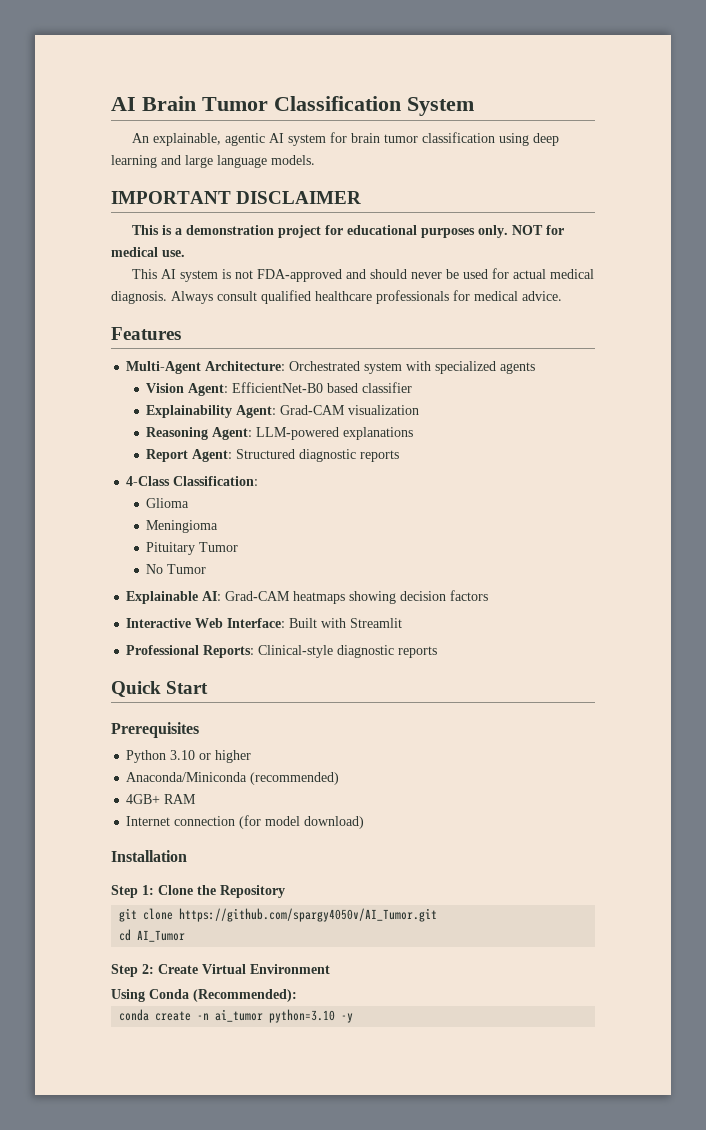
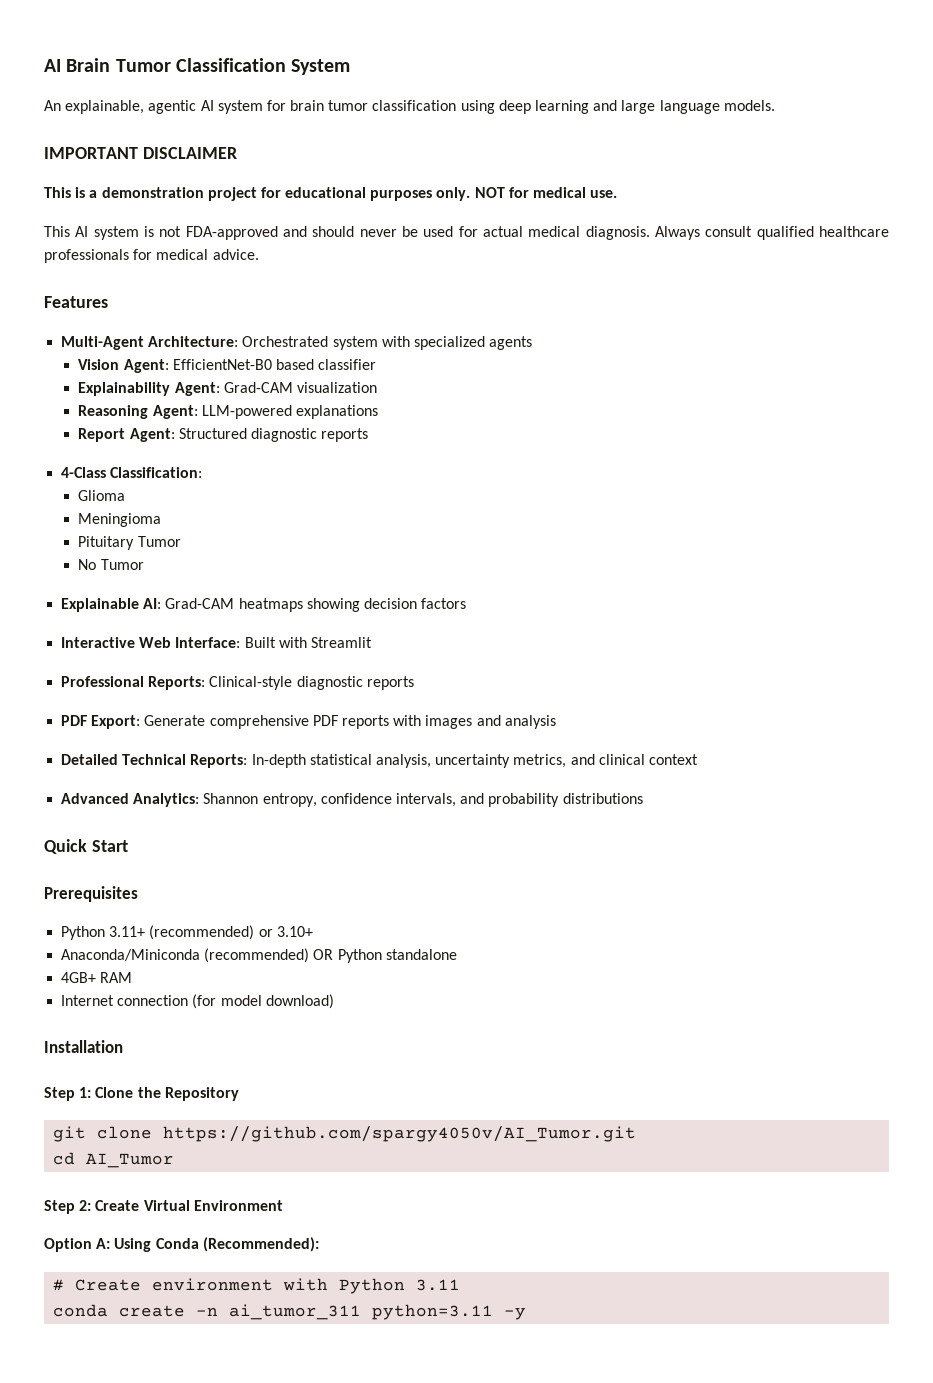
+ PDF Export: Generate comprehensive PDF reports with images and analysis
+ Detailed Technical Reports: In-depth statistical analysis, uncertainty metrics, and clinical context
+ Advanced Analytics: Shannon entropy, confidence intervals, and probability distributions
- Python 3.10 or higher
+ Python 3.11+ (recommended) or 3.10+
- Anaconda/Miniconda (recommended)
+ Anaconda/Miniconda (recommended) OR Python standalone
- Using Conda (Recommended):
+ Option A: Using Conda (Recommended):
+ # Create environment with Python 3.11
- conda create -n ai_tumor python=3.10 -y
+ conda create -n ai_tumor_311 python=3.11 -y

